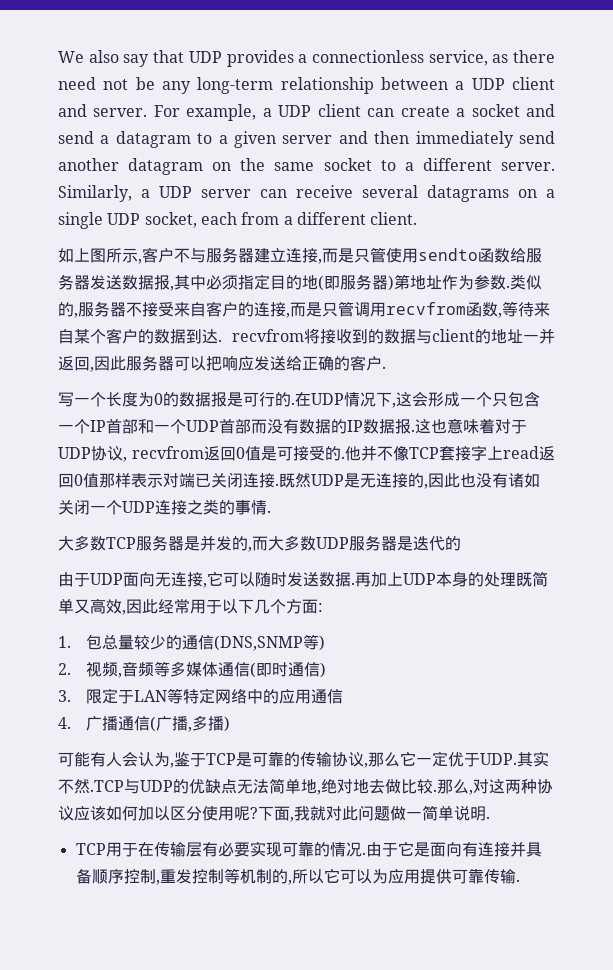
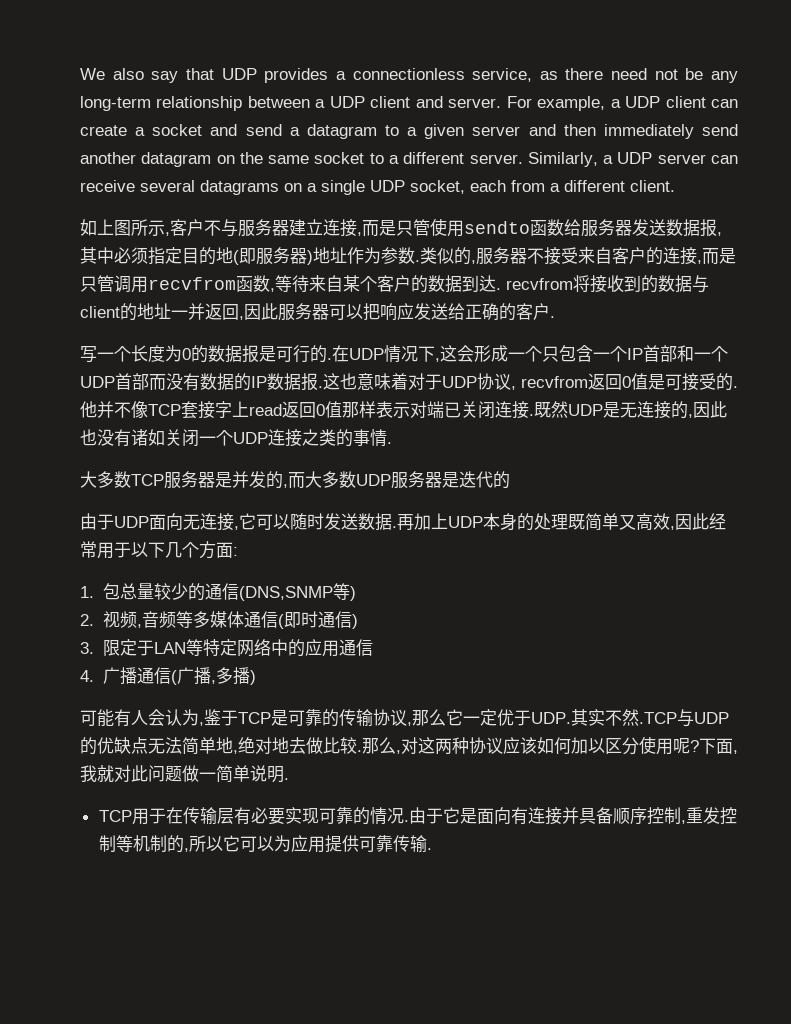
- 如上图所示,客户不与服务器建立连接,而是只管使用sendto函数给服务器发送数据报,其中必须指定目的地(即服务器)第地址作为参数.
+ 如上图所示,客户不与服务器建立连接,而是只管使用sendto函数给服务器发送数据报,其中必须指定目的地(即服务器)地址作为参数.

